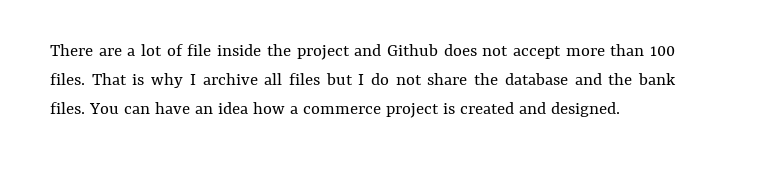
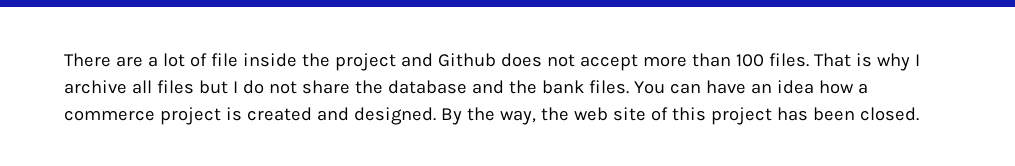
+ By the way, the web site of this project has been closed.

